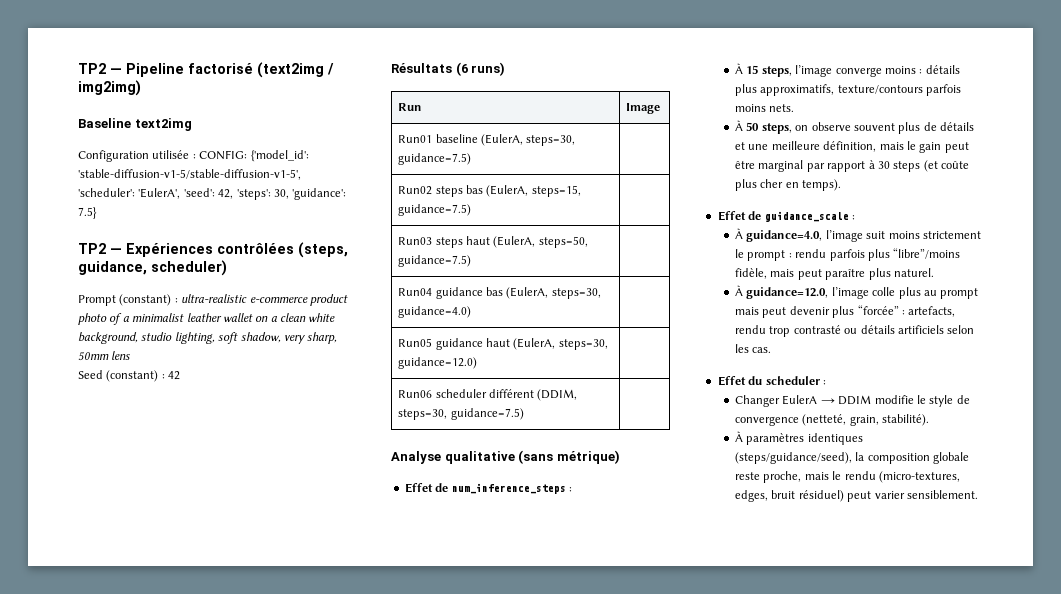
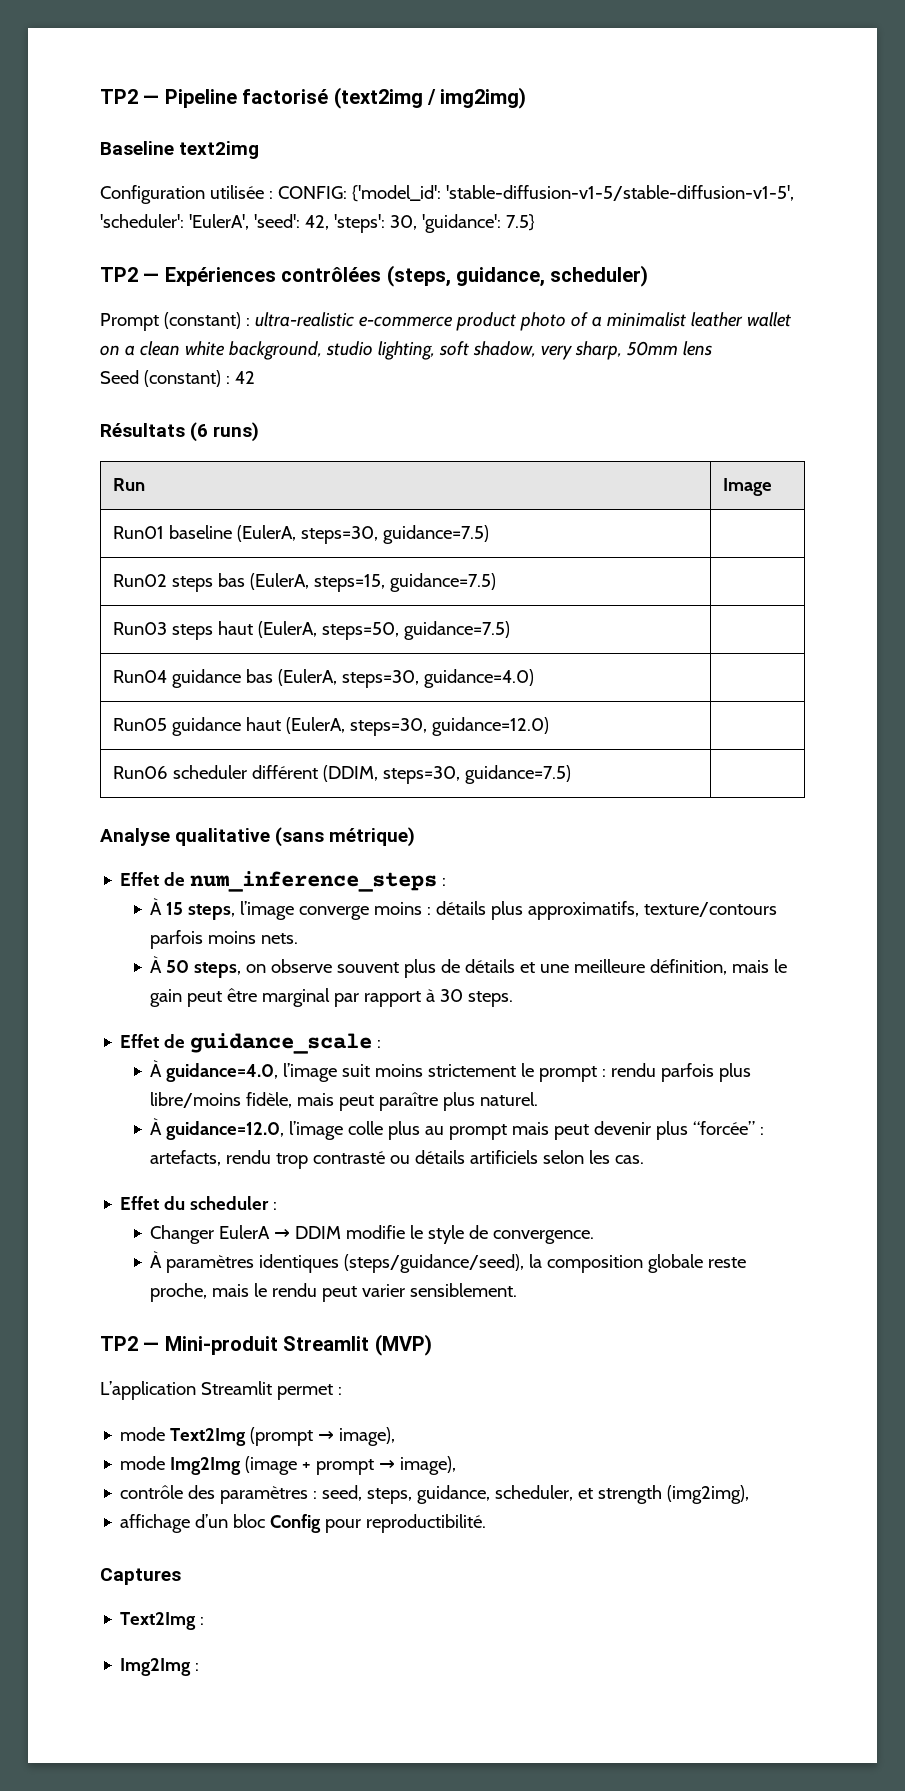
- À 50 steps, on observe souvent plus de détails et une meilleure définition, mais le gain peut être marginal par rapport à 30 steps (et coûte plus cher en temps).
+ À 50 steps, on observe souvent plus de détails et une meilleure définition, mais le gain peut être marginal par rapport à 30 steps.
- À guidance=4.0, l’image suit moins strictement le prompt : rendu parfois plus “libre”/moins fidèle, mais peut paraître plus naturel.
+ À guidance=4.0, l’image suit moins strictement le prompt : rendu parfois plus libre/moins fidèle, mais peut paraître plus naturel.
- Changer EulerA → DDIM modifie le style de convergence (netteté, grain, stabilité).
+ Changer EulerA → DDIM modifie le style de convergence.
- À paramètres identiques (steps/guidance/seed), la composition globale reste proche, mais le rendu (micro-textures, edges, bruit résiduel) peut varier sensiblement.
+ À paramètres identiques (steps/guidance/seed), la composition globale reste proche, mais le rendu peut varier sensiblement.
+ TP2 — Mini-produit Streamlit (MVP)
+ L’application Streamlit permet :
+ mode Text2Img (prompt → image),
+ mode Img2Img (image + prompt → image),
+ contrôle des paramètres : seed, steps, guidance, scheduler, et strength (img2img),
+ affichage d’un bloc Config pour reproductibilité.
+ Captures
+ Text2Img :
+ Img2Img :

